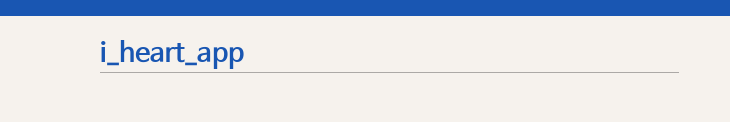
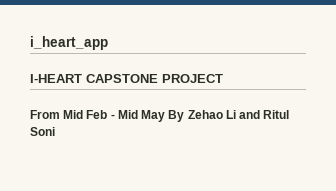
+ I-HEART CAPSTONE PROJECT
+ From Mid Feb - Mid May By Zehao Li and Ritul Soni

